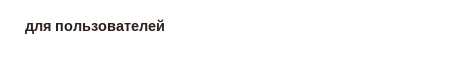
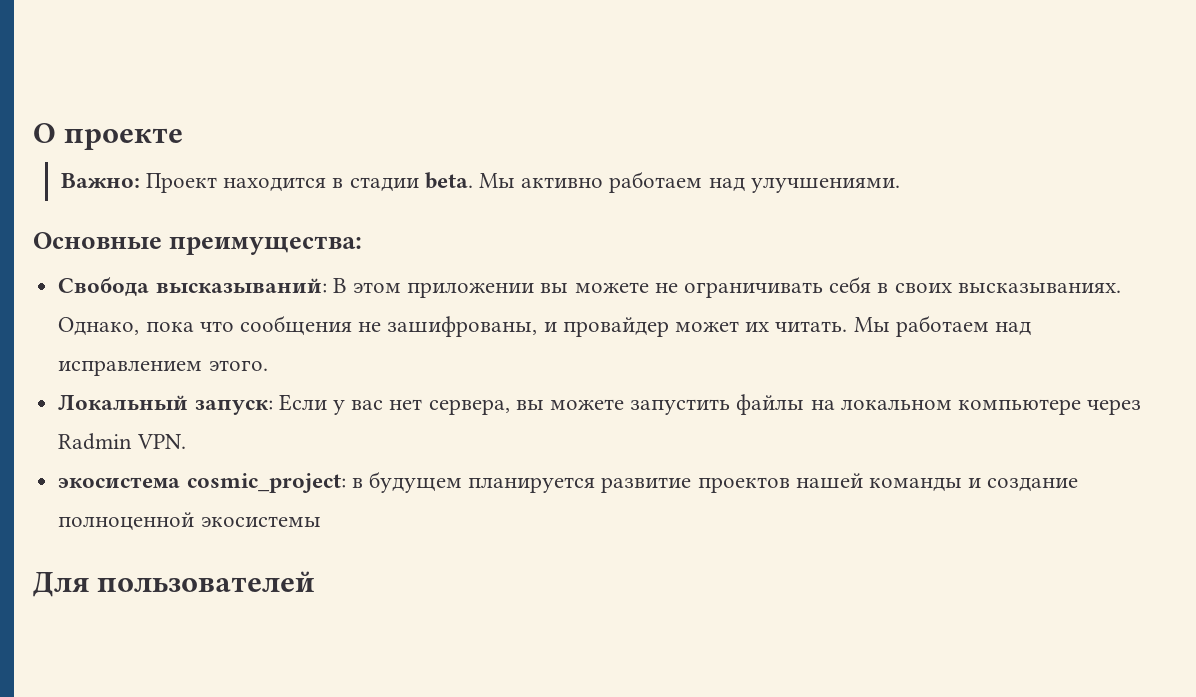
- для пользователей
+ О проекте
+ Важно: Проект находится в стадии beta. Мы активно работаем над улучшениями.
+ Основные преимущества:
+ Свобода высказываний: В этом приложении вы можете не ограничивать себя в своих высказываниях. Однако, пока что сообщения не зашифрованы, и провайдер может их читать. Мы работаем над исправлением этого.
+ Локальный запуск: Если у вас нет сервера, вы можете запустить файлы на локальном компьютере через Radmin VPN.
+ экосистема cosmic_project: в будущем планируется развитие проектов нашей команды и создание полноценной экосистемы
+ Для пользователей

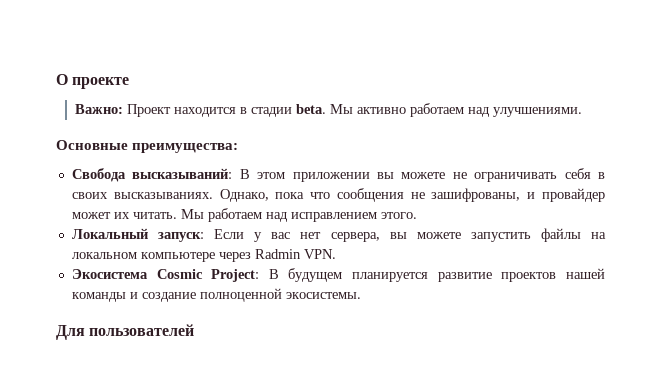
- экосистема cosmic_project: в будущем планируется развитие проектов нашей команды и создание полноценной экосистемы
+ Экосистема Cosmic Project: В будущем планируется развитие проектов нашей команды и создание полноценной экосистемы.

